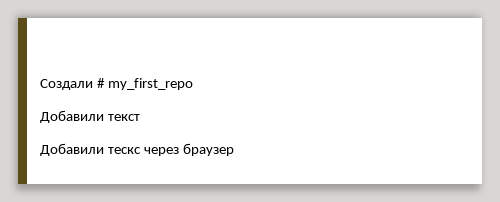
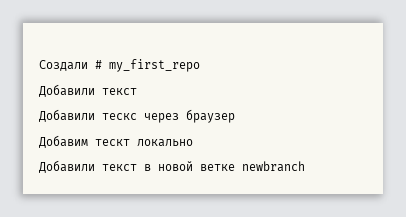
+ Добавим тескт локально
+ Добавили текст в новой ветке newbranch

